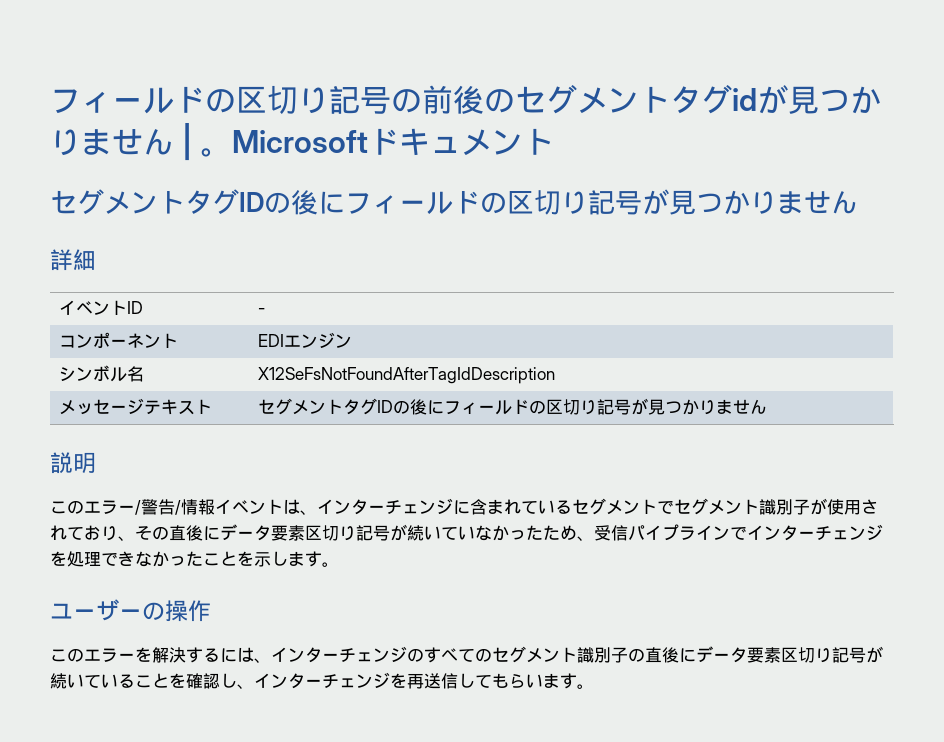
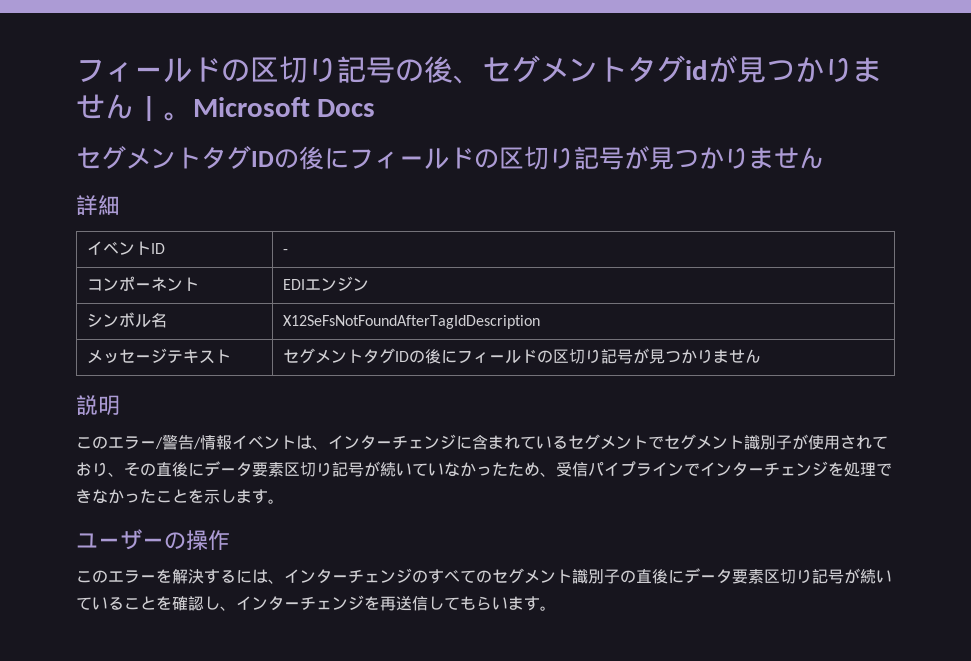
- フィールドの区切り記号の前後のセグメントタグidが見つかりません | 。
+ フィールドの区切り記号の後、セグメントタグidが見つかりません | 。
- Microsoftドキュメント
+ Microsoft Docs

